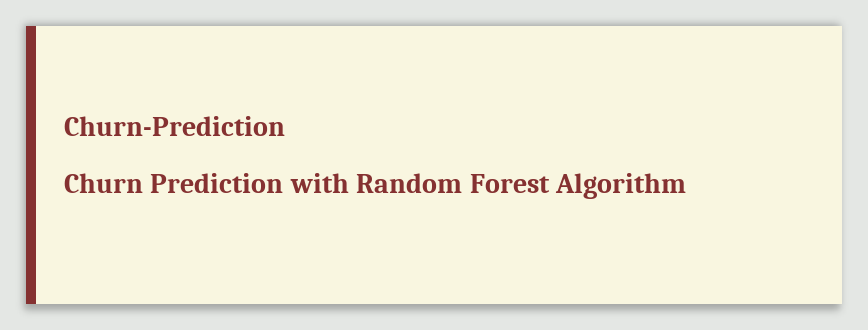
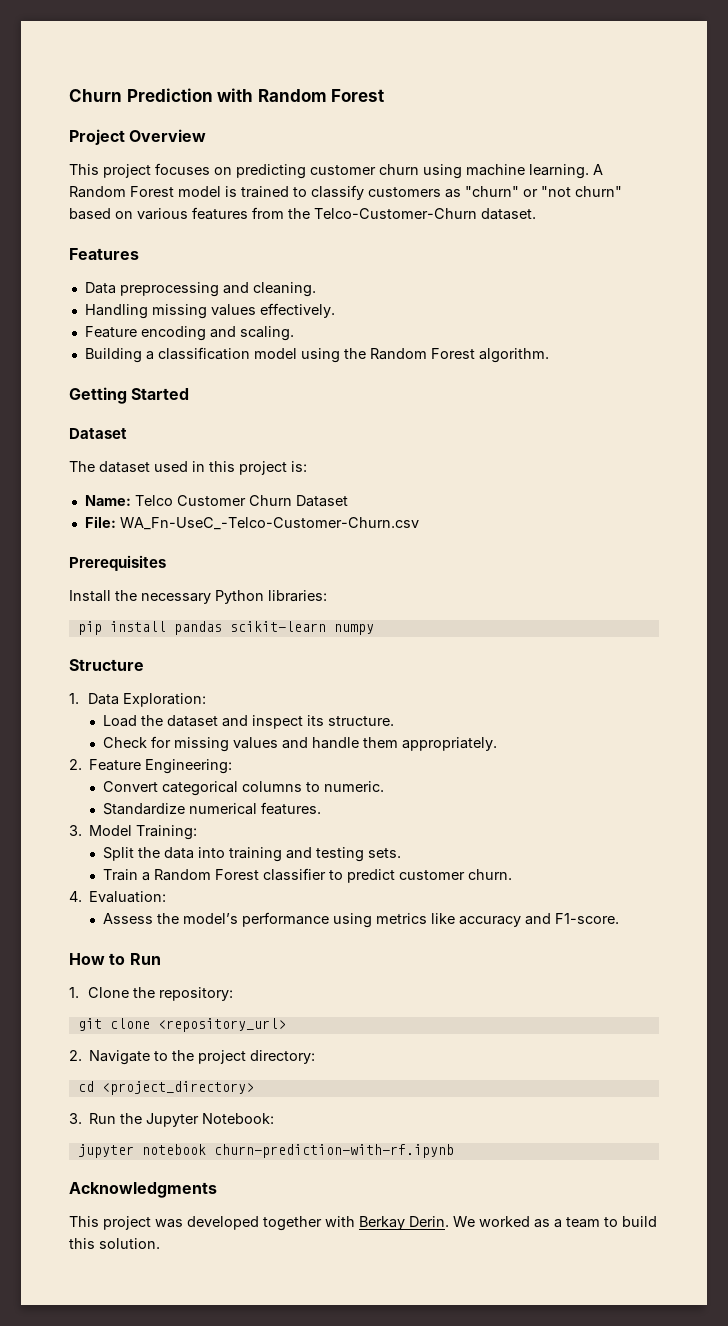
- Churn-Prediction
- Churn Prediction with Random Forest Algorithm
+ Churn Prediction with Random Forest
+ Project Overview
+ This project focuses on predicting customer churn using machine learning. A Random Forest model is trained to classify customers as "churn" or "not churn" based on various features from the Telco-Customer-Churn dataset.
+ Features
+ Data preprocessing and cleaning.
+ Handling missing values effectively.
+ Feature encoding and scaling.
+ Building a classification model using the Random Forest algorithm.
+ Getting Started
+ Dataset
+ The dataset used in this project is:
+ Name: Telco Customer Churn Dataset
+ File: WA_Fn-UseC_-Telco-Customer-Churn.csv
+ Prerequisites
+ Install the necessary Python libraries:
+ pip install pandas scikit-learn numpy
+ Structure
+ 1. Data Exploration:
+ Load the dataset and inspect its structure.
+ Check for missing values and handle them appropriately.
+ 2. Feature Engineering:
+ Convert categorical columns to numeric.
+ Standardize numerical features.
+ 3. Model Training:
+ Split the data into training and testing sets.
+ Train a Random Forest classifier to predict customer churn.
+ 4. Evaluation:
+ Assess the model’s performance using metrics like accuracy and F1-score.
+ How to Run
+ 1. Clone the repository:
+ git clone <repository_url>
+ 2. Navigate to the project directory:
+ cd <project_directory>
+ 3. Run the Jupyter Notebook:
+ jupyter notebook churn-prediction-with-rf.ipynb
+ Acknowledgments
+ This project was developed together with Berkay Derin. We worked as a team to build this solution.

